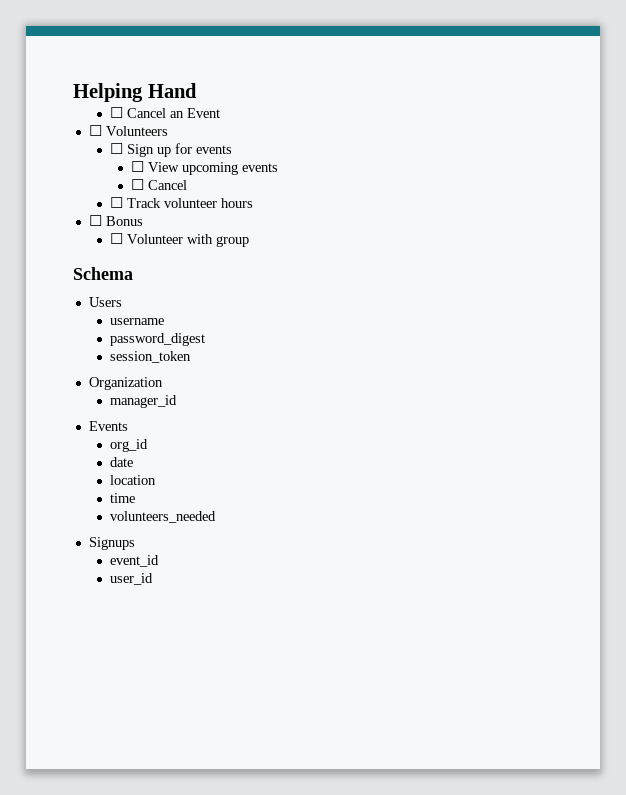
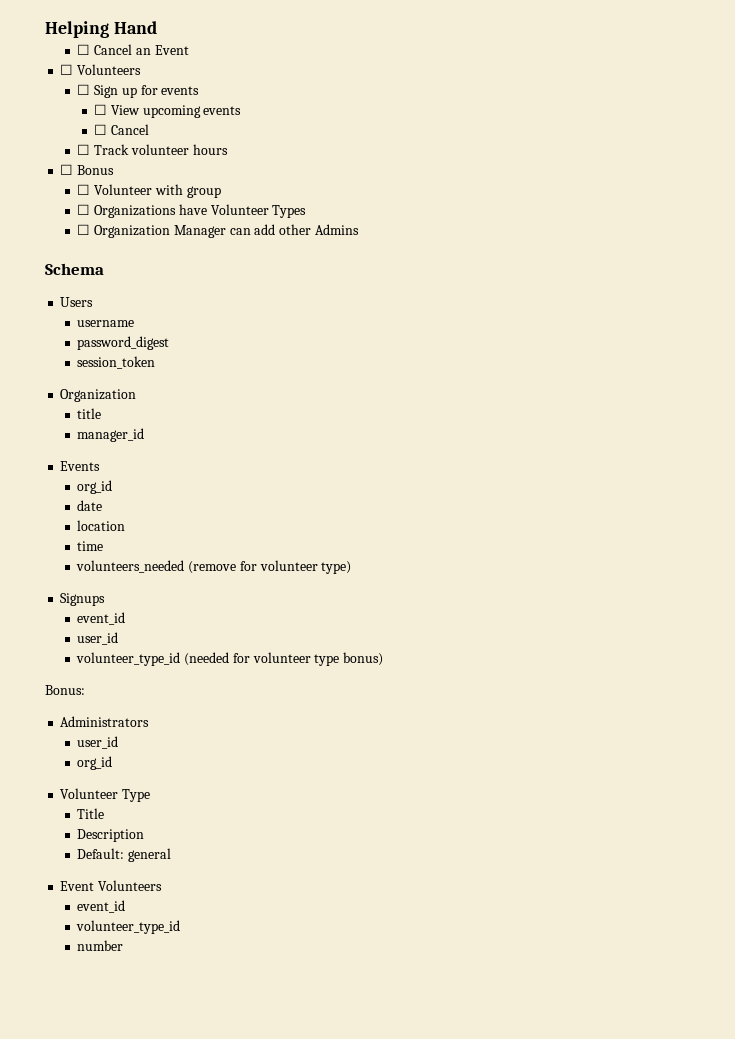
+ ☐ Organizations have Volunteer Types
+ ☐ Organization Manager can add other Admins
+ title
- volunteers_needed
+ volunteers_needed (remove for volunteer type)
+ volunteer_type_id (needed for volunteer type bonus)
+ Bonus:
+ Administrators
+ user_id
+ org_id
+ Volunteer Type
+ Title
+ Description
+ Default: general
+ Event Volunteers
+ event_id
+ volunteer_type_id
+ number

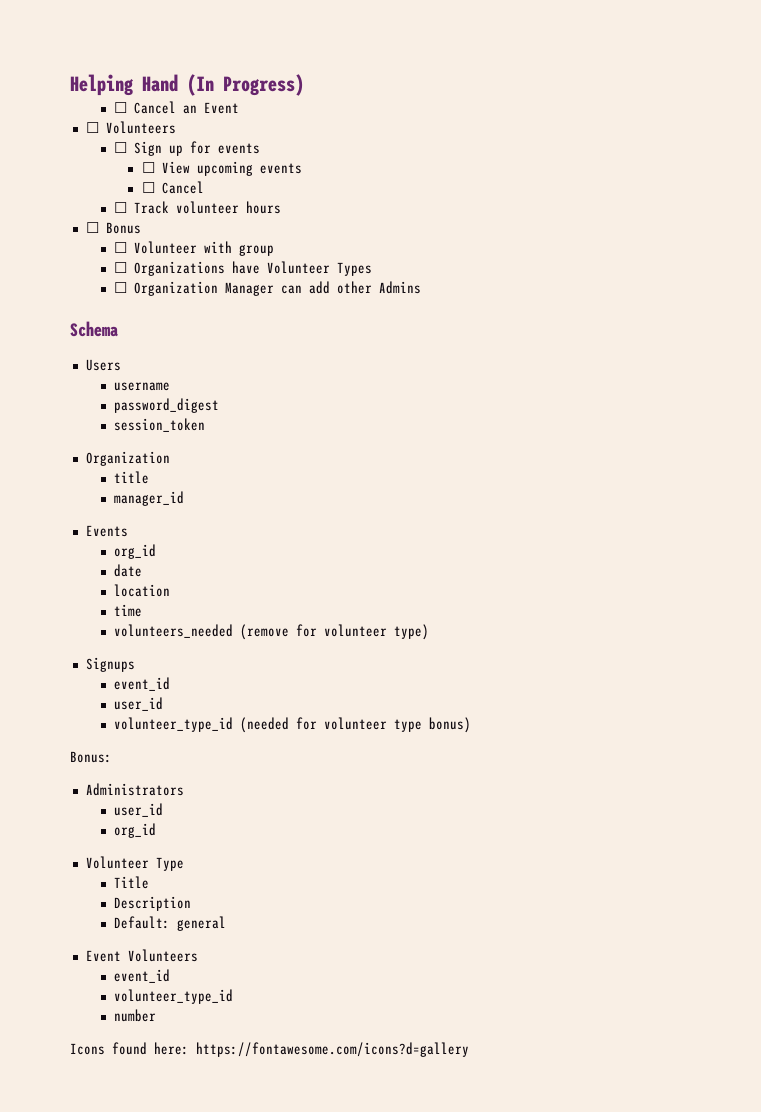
- Helping Hand
+ Helping Hand (In Progress)
+ Icons found here: https://fontawesome.com/icons?d=gallery

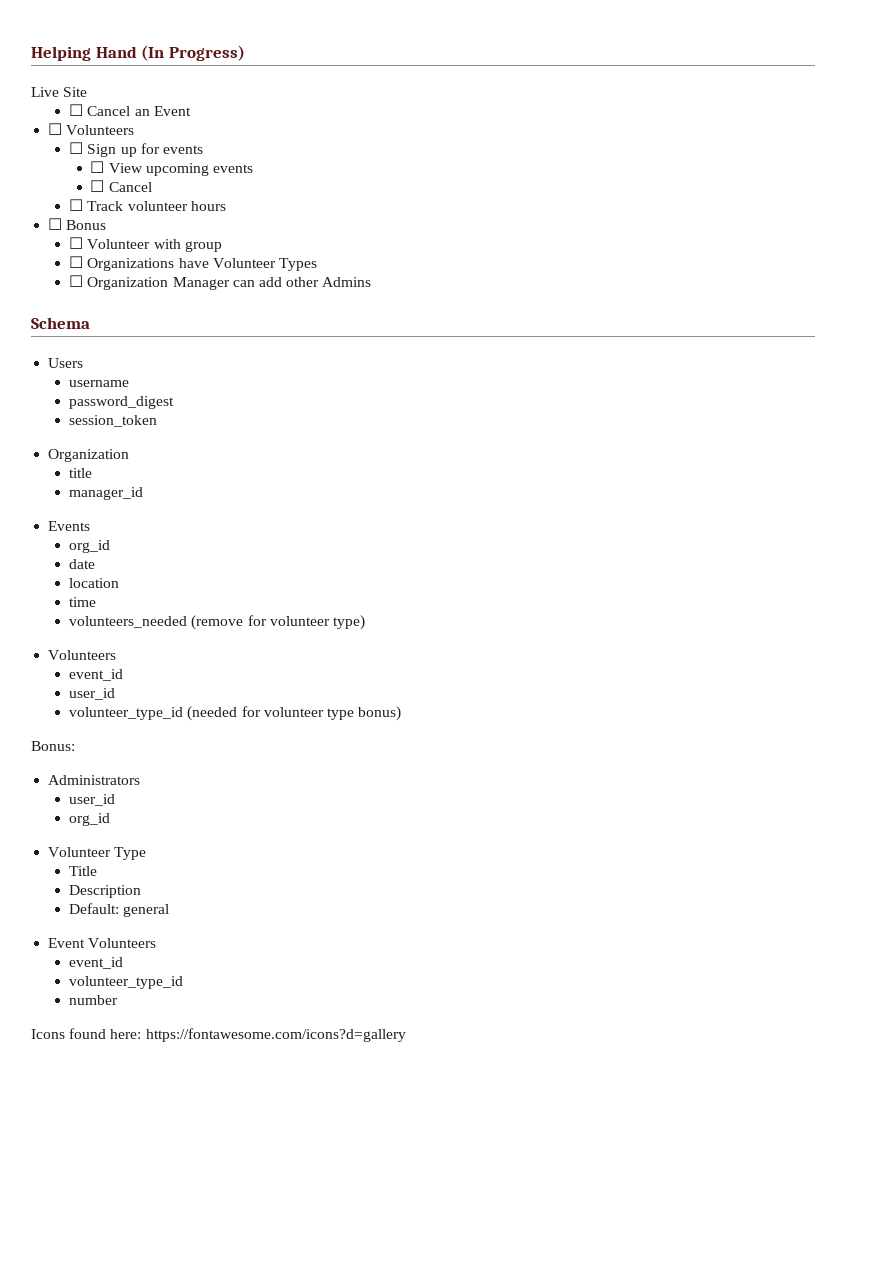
+ Live Site
  volunteers_needed (remove for volunteer type)
- Signups
+ Volunteers

